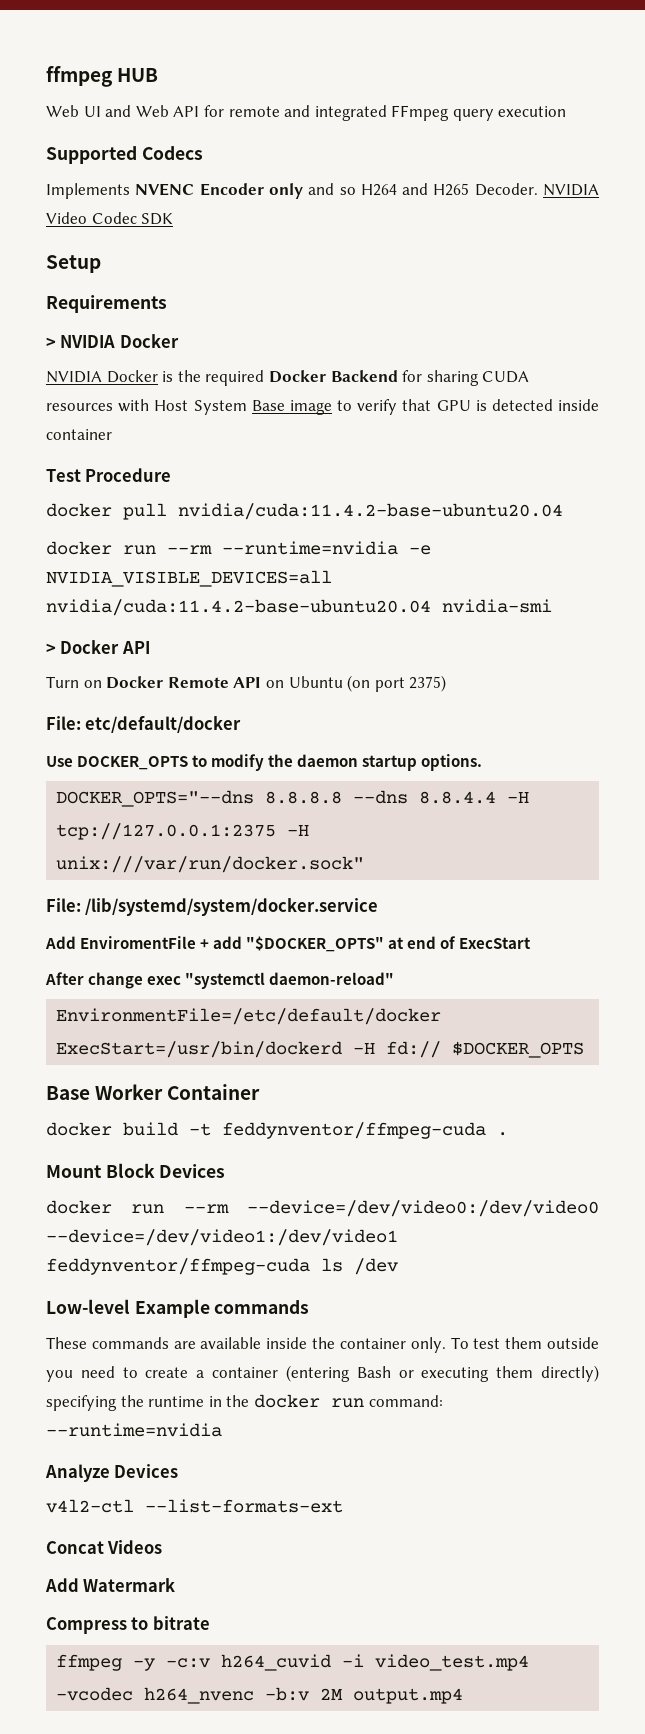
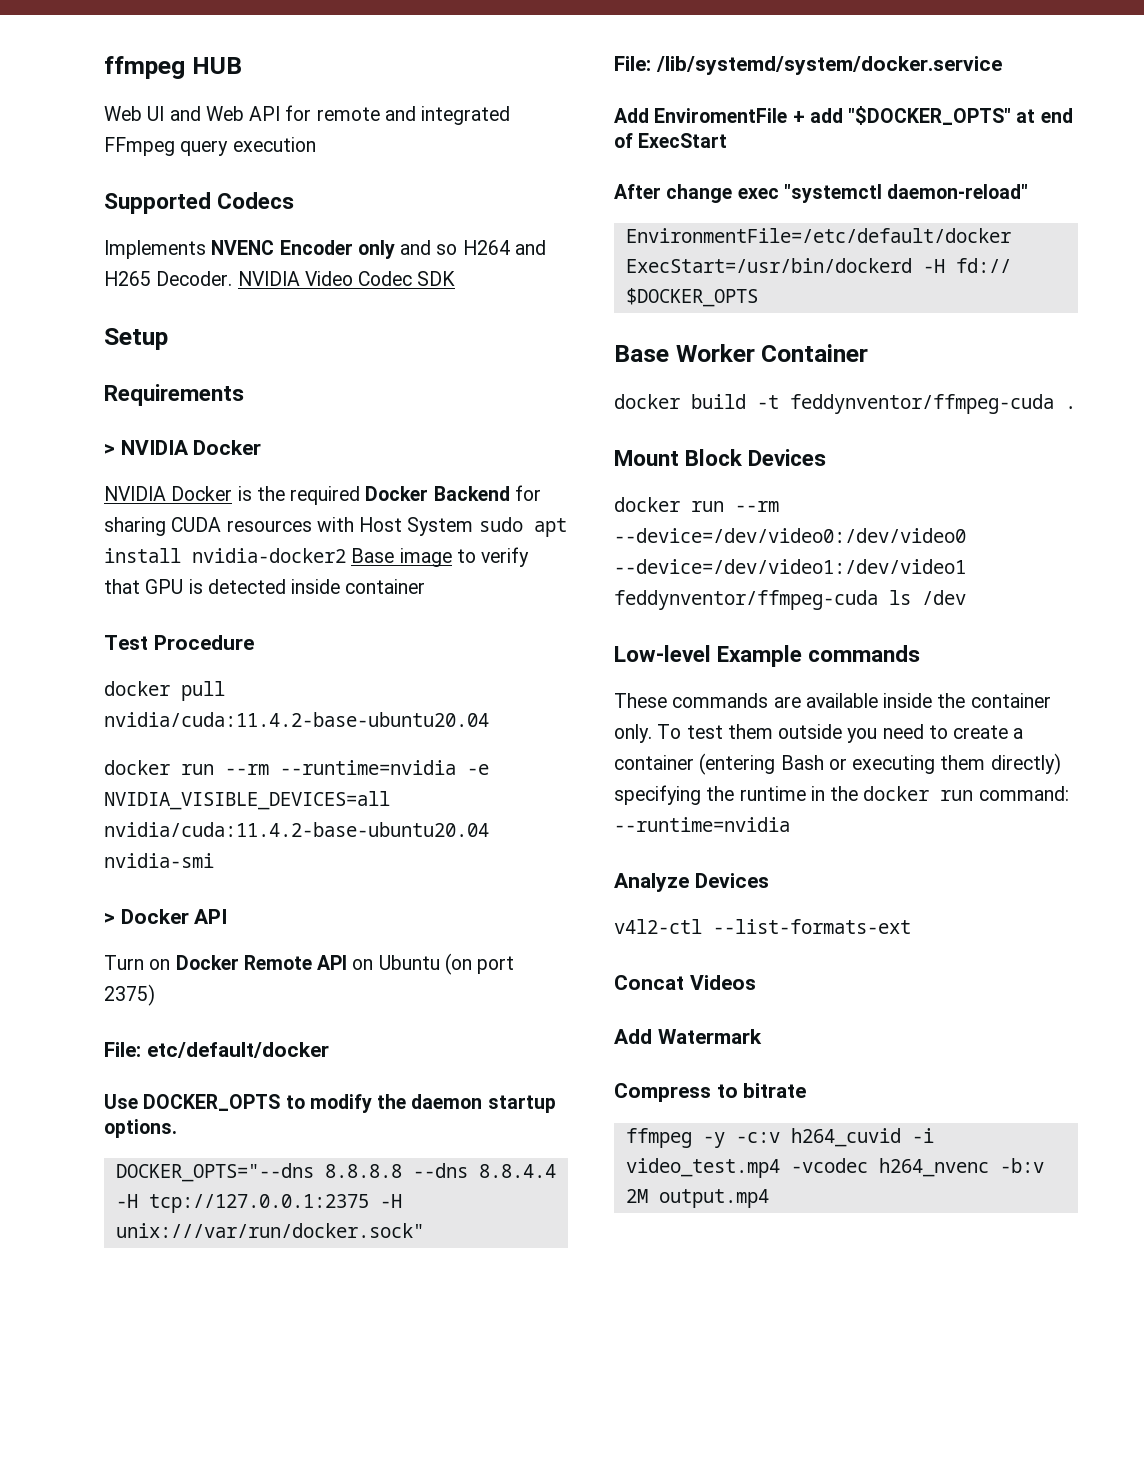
- NVIDIA Docker is the required Docker Backend for sharing CUDA resources with Host System Base image to verify that GPU is detected inside container
+ NVIDIA Docker is the required Docker Backend for sharing CUDA resources with Host System sudo apt install nvidia-docker2 Base image to verify that GPU is detected inside container

